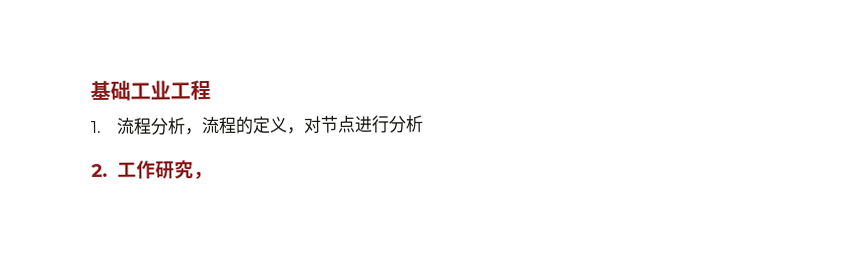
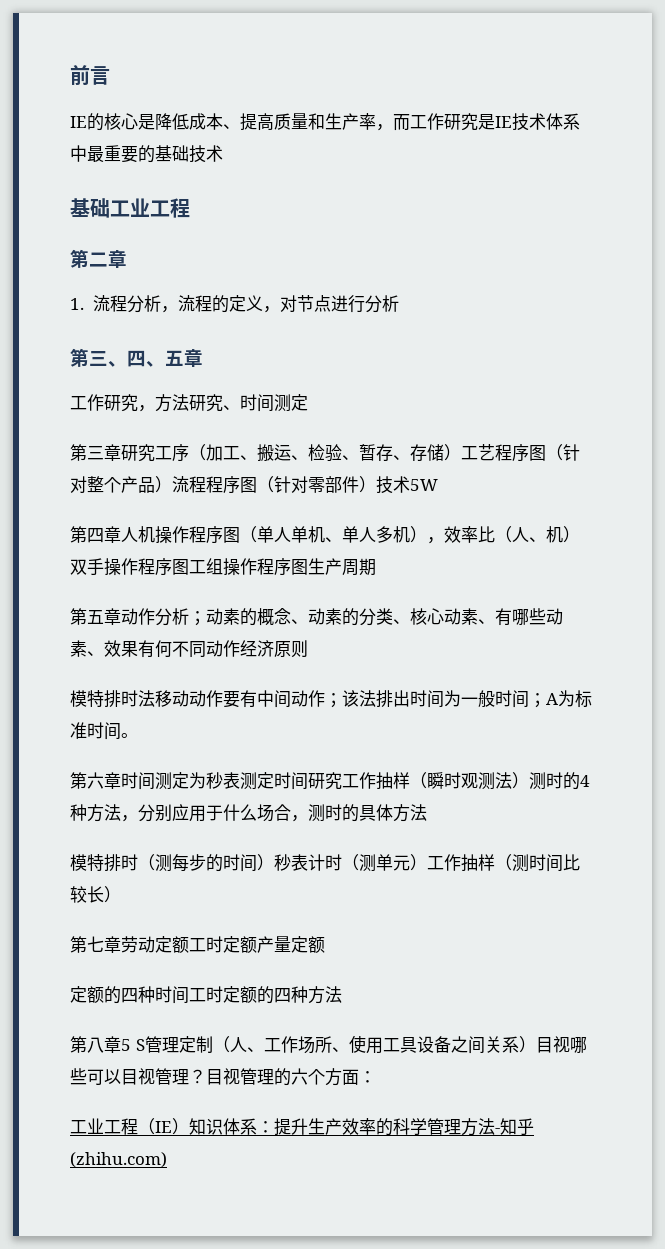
+ 前言
+ IE的核心是降低成本、提高质量和生产率，而工作研究是IE技术体系中最重要的基础技术
+ 第二章
- 2.工作研究，
+ 第三、四、五章
+ 工作研究，方法研究、时间测定
+ 第三章研究工序（加工、搬运、检验、暂存、存储）工艺程序图（针对整个产品）流程程序图（针对零部件）技术5W
+ 第四章人机操作程序图（单人单机、单人多机），效率比（人、机）双手操作程序图工组操作程序图生产周期
+ 第五章动作分析；动素的概念、动素的分类、核心动素、有哪些动素、效果有何不同动作经济原则
+ 模特排时法移动动作要有中间动作；该法排出时间为一般时间；A为标准时间。
+ 第六章时间测定为秒表测定时间研究工作抽样（瞬时观测法）测时的4种方法，分别应用于什么场合，测时的具体方法
+ 模特排时（测每步的时间）秒表计时（测单元）工作抽样（测时间比较长）
+ 第七章劳动定额工时定额产量定额
+ 定额的四种时间工时定额的四种方法
+ 第八章5 S管理定制（人、工作场所、使用工具设备之间关系）目视哪些可以目视管理？目视管理的六个方面：
+ 工业工程（IE）知识体系：提升生产效率的科学管理方法-知乎(zhihu.com)

